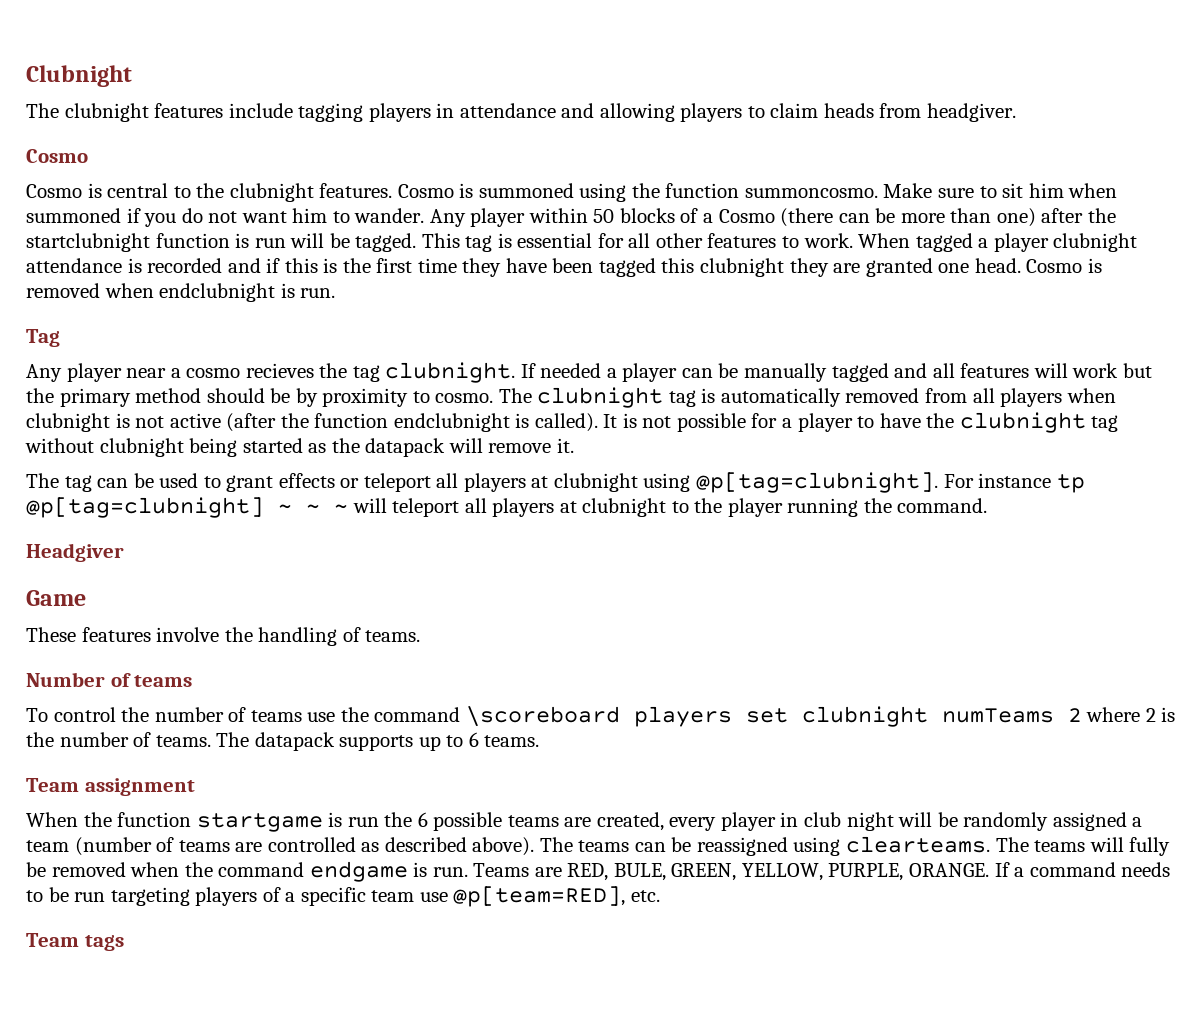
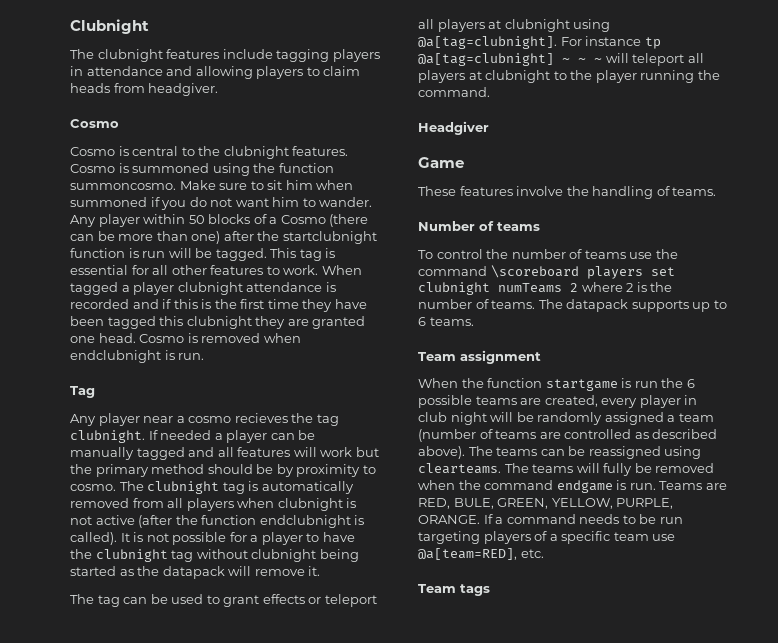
- The tag can be used to grant effects or teleport all players at clubnight using @p[tag=clubnight].
+ The tag can be used to grant effects or teleport all players at clubnight using @a[tag=clubnight].
- For instance tp @p[tag=clubnight] ~ ~ ~ will teleport all players at clubnight to the player running the command.
+ For instance tp @a[tag=clubnight] ~ ~ ~ will teleport all players at clubnight to the player running the command.
- If a command needs to be run targeting players of a specific team use @p[team=RED], etc.
+ If a command needs to be run targeting players of a specific team use @a[team=RED], etc.

